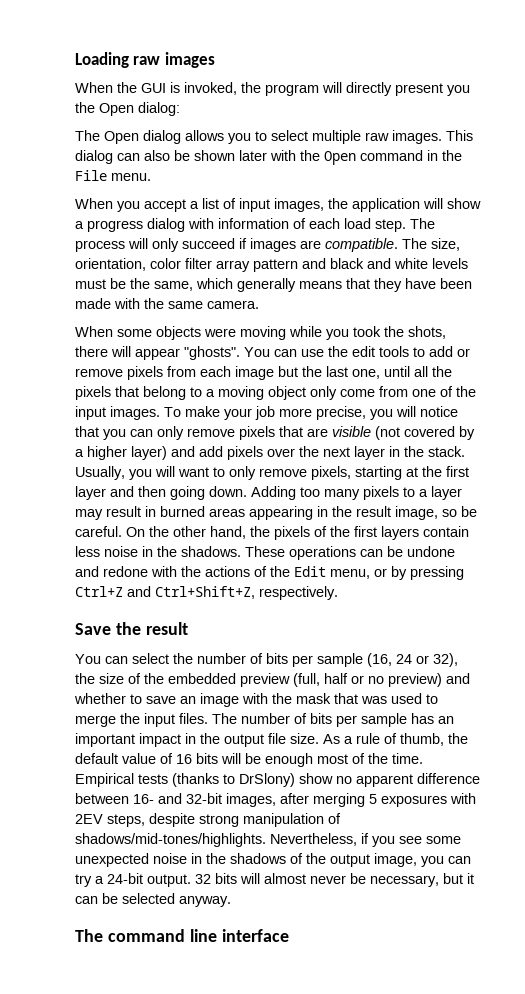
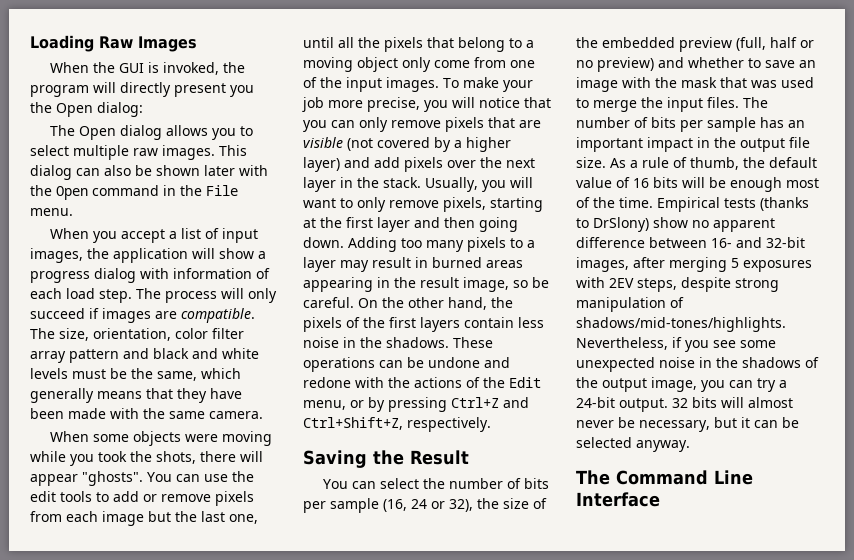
- Loading raw images
+ Loading Raw Images
- Save the result
+ Saving the Result
- The command line interface
+ The Command Line Interface

